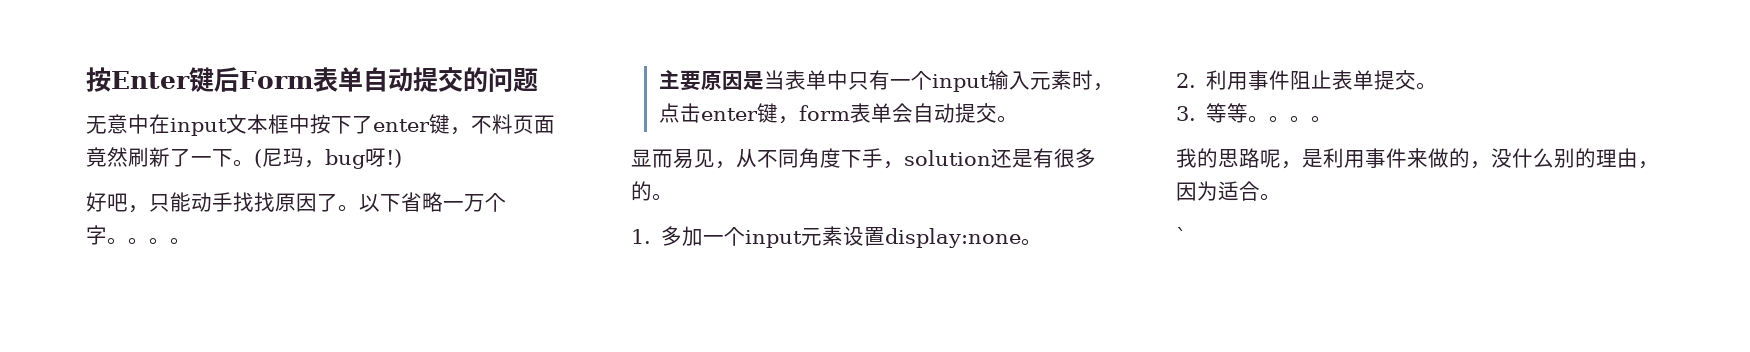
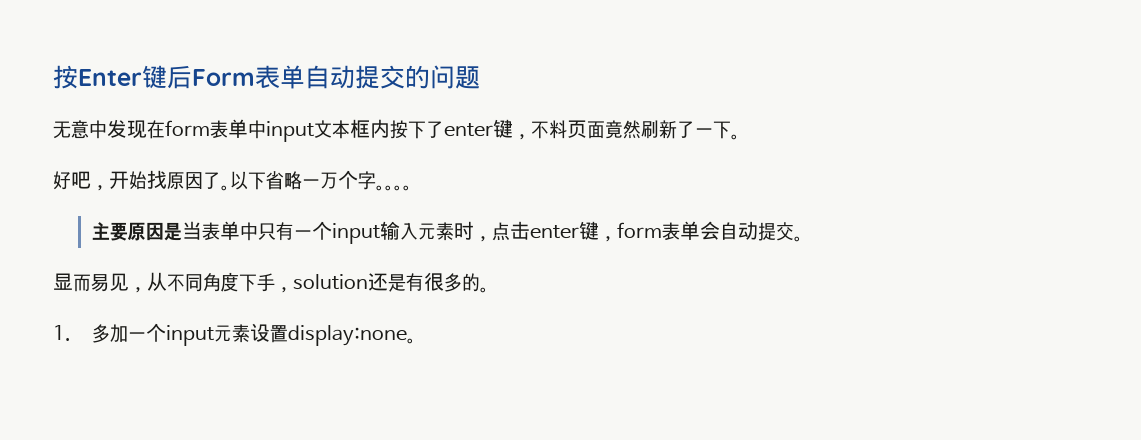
- 无意中在input文本框中按下了enter键，不料页面竟然刷新了一下。(尼玛，bug呀!)
+ 无意中发现在form表单中input文本框内按下了enter键，不料页面竟然刷新了一下。
- 好吧，只能动手找找原因了。
+ 好吧，开始找原因了。
- 2.利用事件阻止表单提交。
- 3.等等。。。。
- 我的思路呢，是利用事件来做的，没什么别的理由，因为适合。
- `

